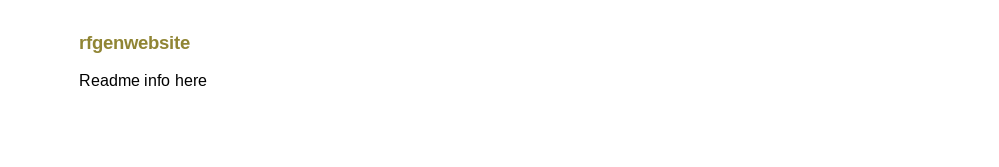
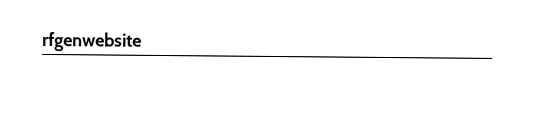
- Readme info here

